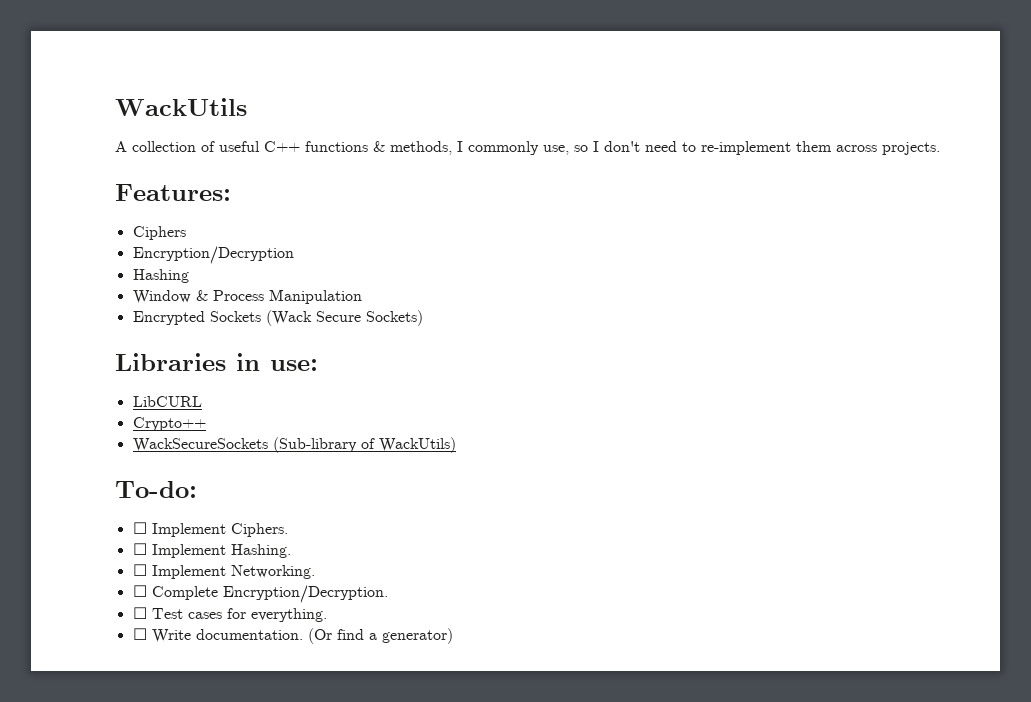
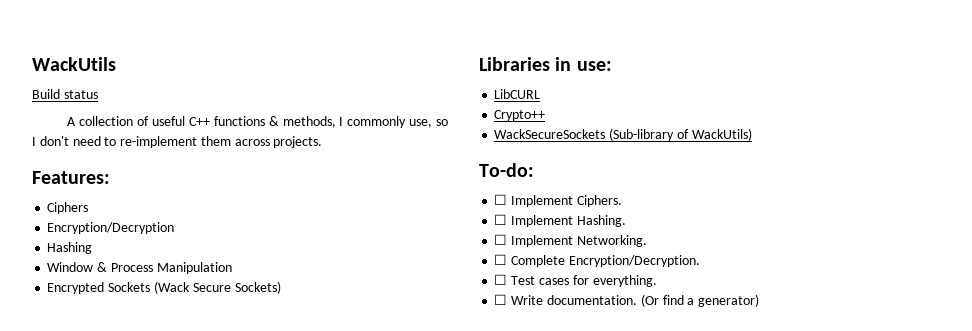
+ Build status

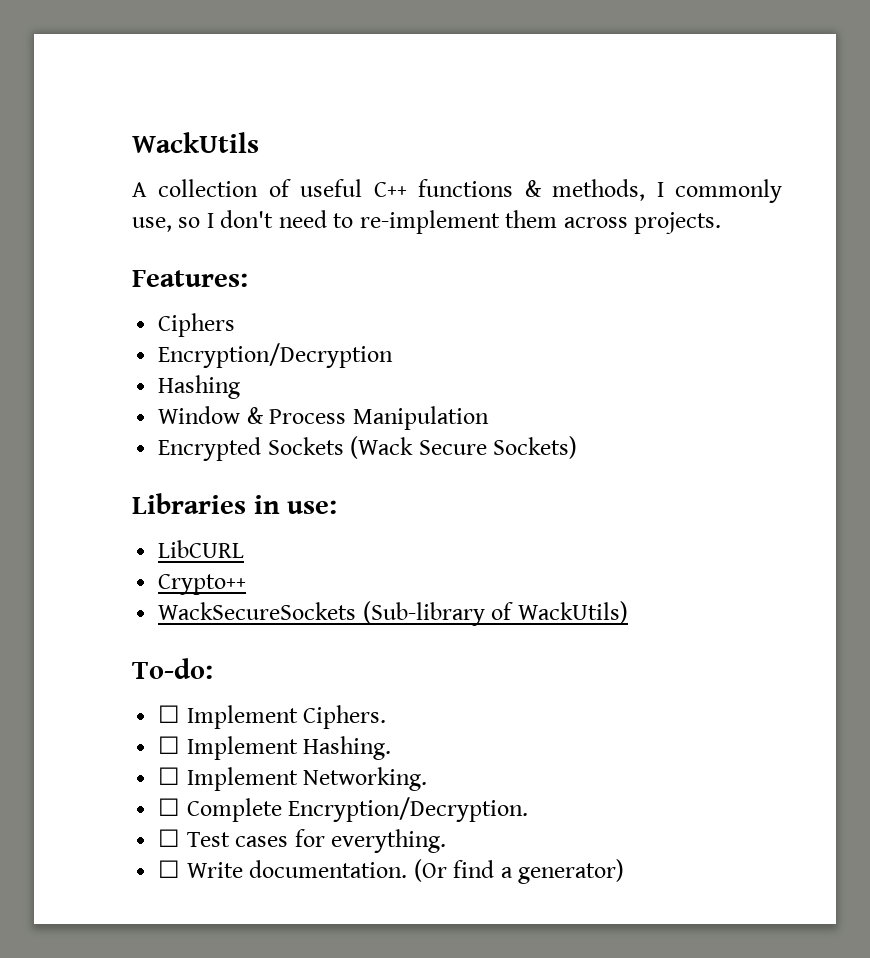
- Build status

